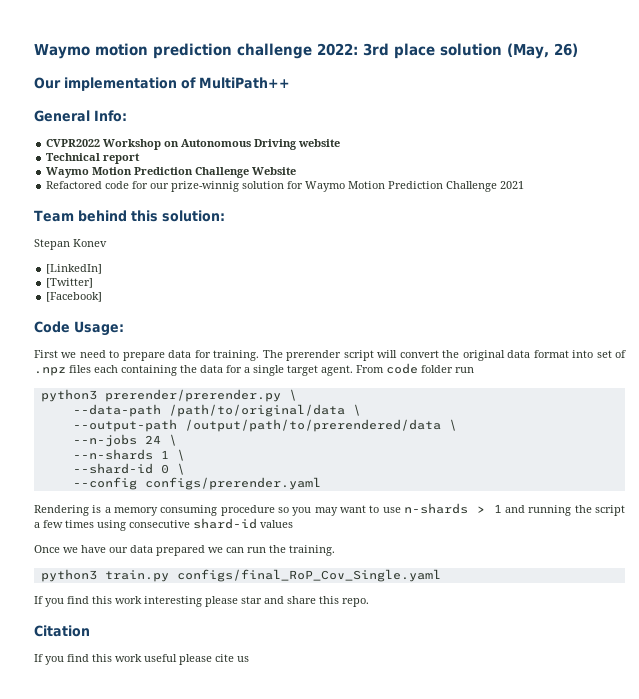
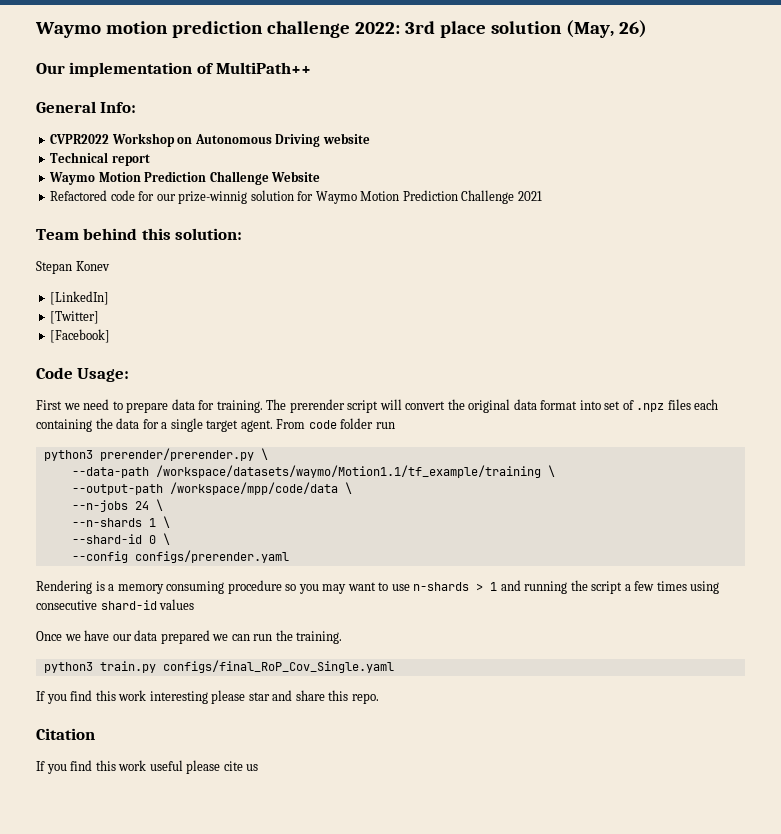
- --data-path /path/to/original/data \
+ --data-path /workspace/datasets/waymo/Motion1.1/tf_example/training \
- --output-path /output/path/to/prerendered/data \
+ --output-path /workspace/mpp/code/data \

